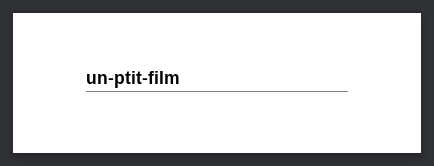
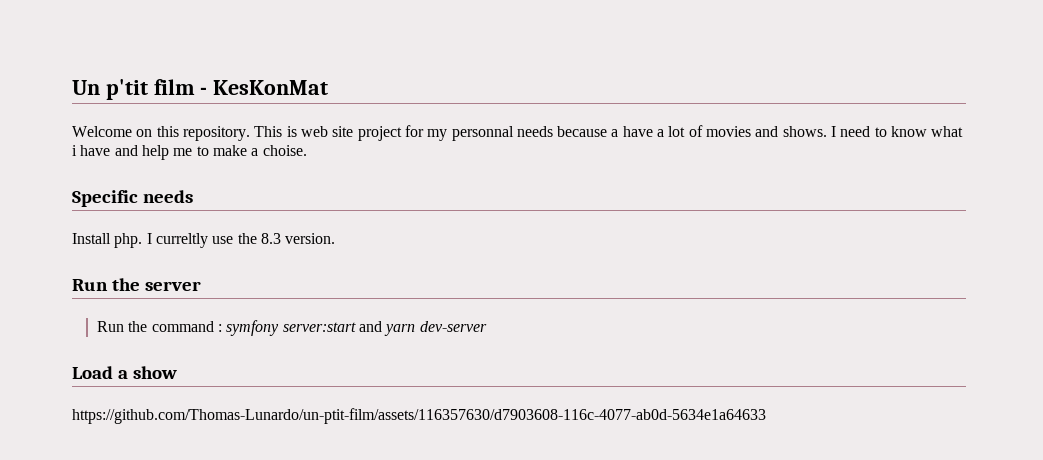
- un-ptit-film
+ Un p'tit film - KesKonMat
+ Welcome on this repository. This is web site project for my personnal needs because a have a lot of movies and shows. I need to know what i have and help me to make a choise.
+ Specific needs
+ Install php. I curreltly use the 8.3 version.
+ Run the server
+ Run the command : symfony server:start and yarn dev-server
+ Load a show
+ https://github.com/Thomas-Lunardo/un-ptit-film/assets/116357630/d7903608-116c-4077-ab0d-5634e1a64633

